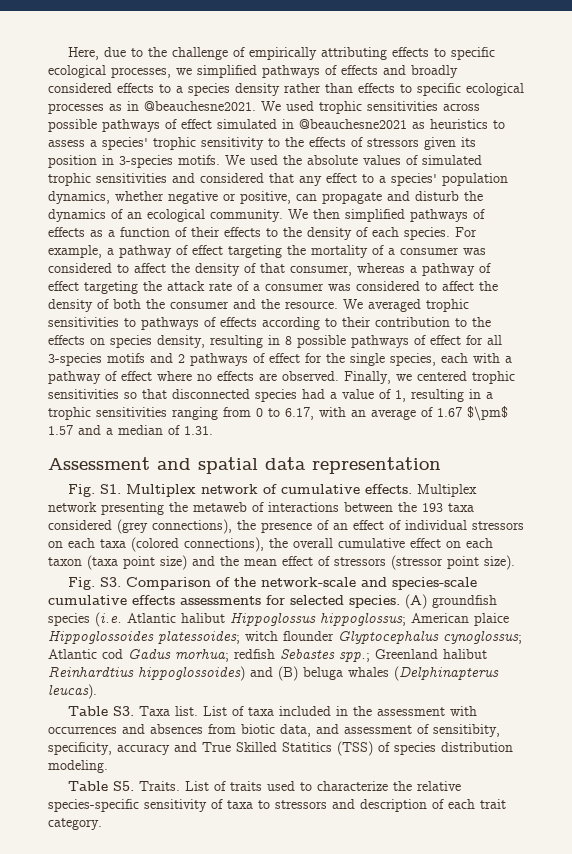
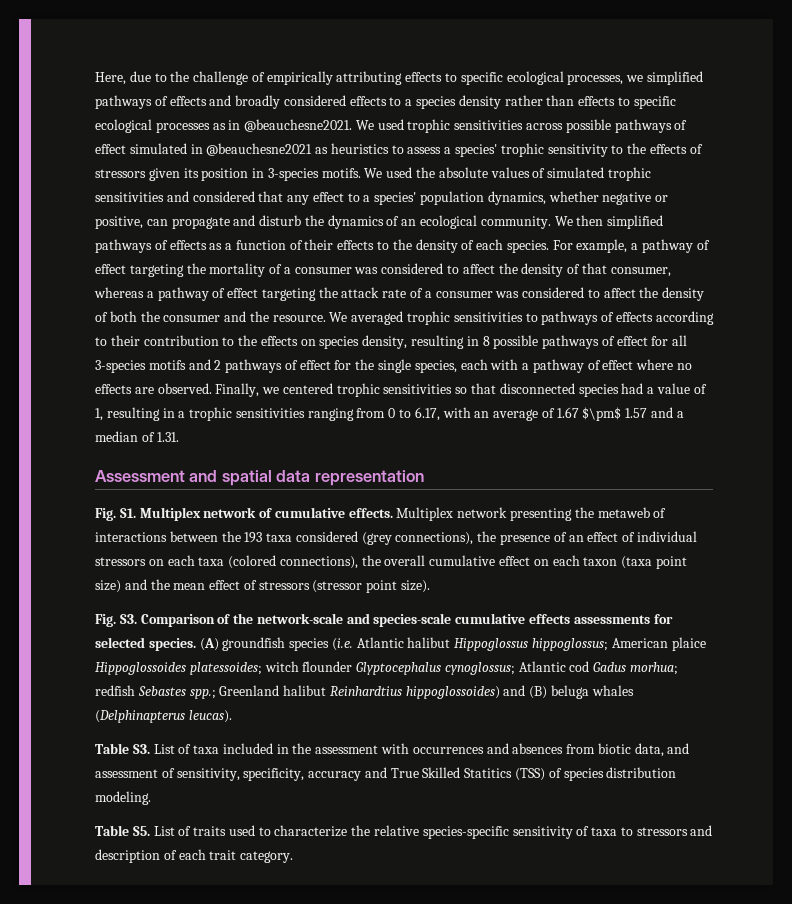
- Table S3. Taxa list. List of taxa included in the assessment with occurrences and absences from biotic data, and assessment of sensitibity, specificity, accuracy and True Skilled Statitics (TSS) of species distribution modeling.
+ Table S3. List of taxa included in the assessment with occurrences and absences from biotic data, and assessment of sensitivity, specificity, accuracy and True Skilled Statitics (TSS) of species distribution modeling.
- Table S5. Traits. List of traits used to characterize the relative species-specific sensitivity of taxa to stressors and description of each trait category.
+ Table S5. List of traits used to characterize the relative species-specific sensitivity of taxa to stressors and description of each trait category.

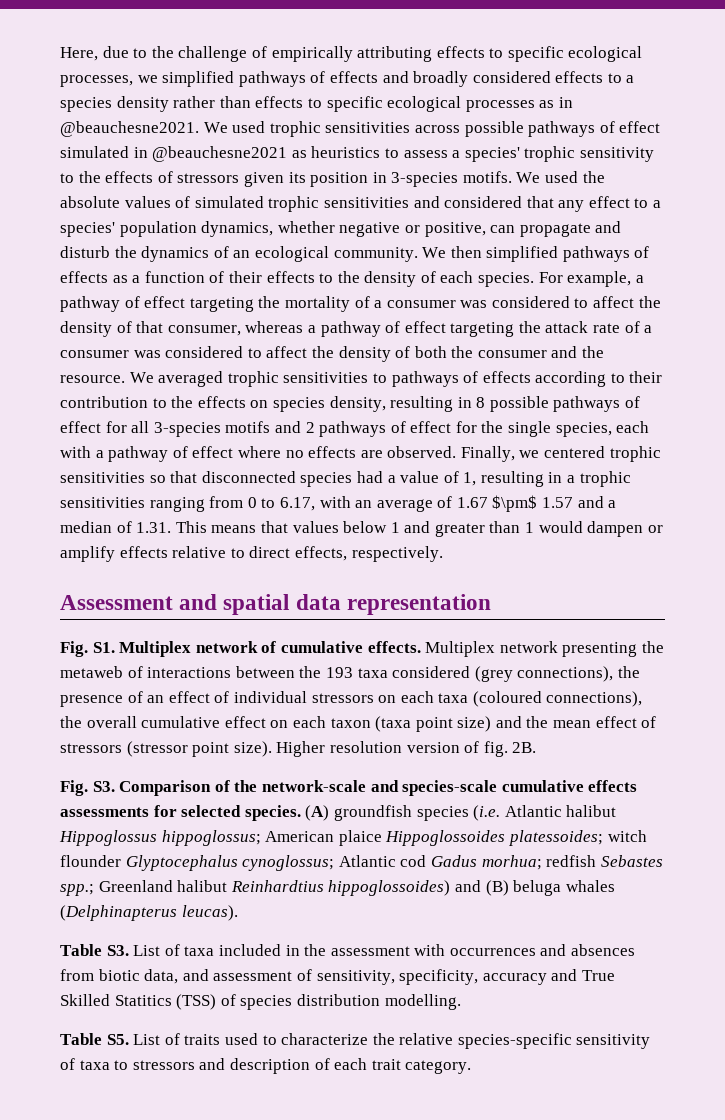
- Finally, we centered trophic sensitivities so that disconnected species had a value of 1, resulting in a trophic sensitivities ranging from 0 to 6.17, with an average of 1.67 $\pm$ 1.57 and a median of 1.31.
+ Finally, we centered trophic sensitivities so that disconnected species had a value of 1, resulting in a trophic sensitivities ranging from 0 to 6.17, with an average of 1.67 $\pm$ 1.57 and a median of 1.31. This means that values below 1 and greater than 1 would dampen or amplify effects relative to direct effects, respectively.
- Multiplex network presenting the metaweb of interactions between the 193 taxa considered (grey connections), the presence of an effect of individual stressors on each taxa (colored connections), the overall cumulative effect on each taxon (taxa point size) and the mean effect of stressors (stressor point size).
+ Multiplex network presenting the metaweb of interactions between the 193 taxa considered (grey connections), the presence of an effect of individual stressors on each taxa (coloured connections), the overall cumulative effect on each taxon (taxa point size) and the mean effect of stressors (stressor point size). Higher resolution version of fig. 2B.
- Table S3. List of taxa included in the assessment with occurrences and absences from biotic data, and assessment of sensitivity, specificity, accuracy and True Skilled Statitics (TSS) of species distribution modeling.
+ Table S3. List of taxa included in the assessment with occurrences and absences from biotic data, and assessment of sensitivity, specificity, accuracy and True Skilled Statitics (TSS) of species distribution modelling.

